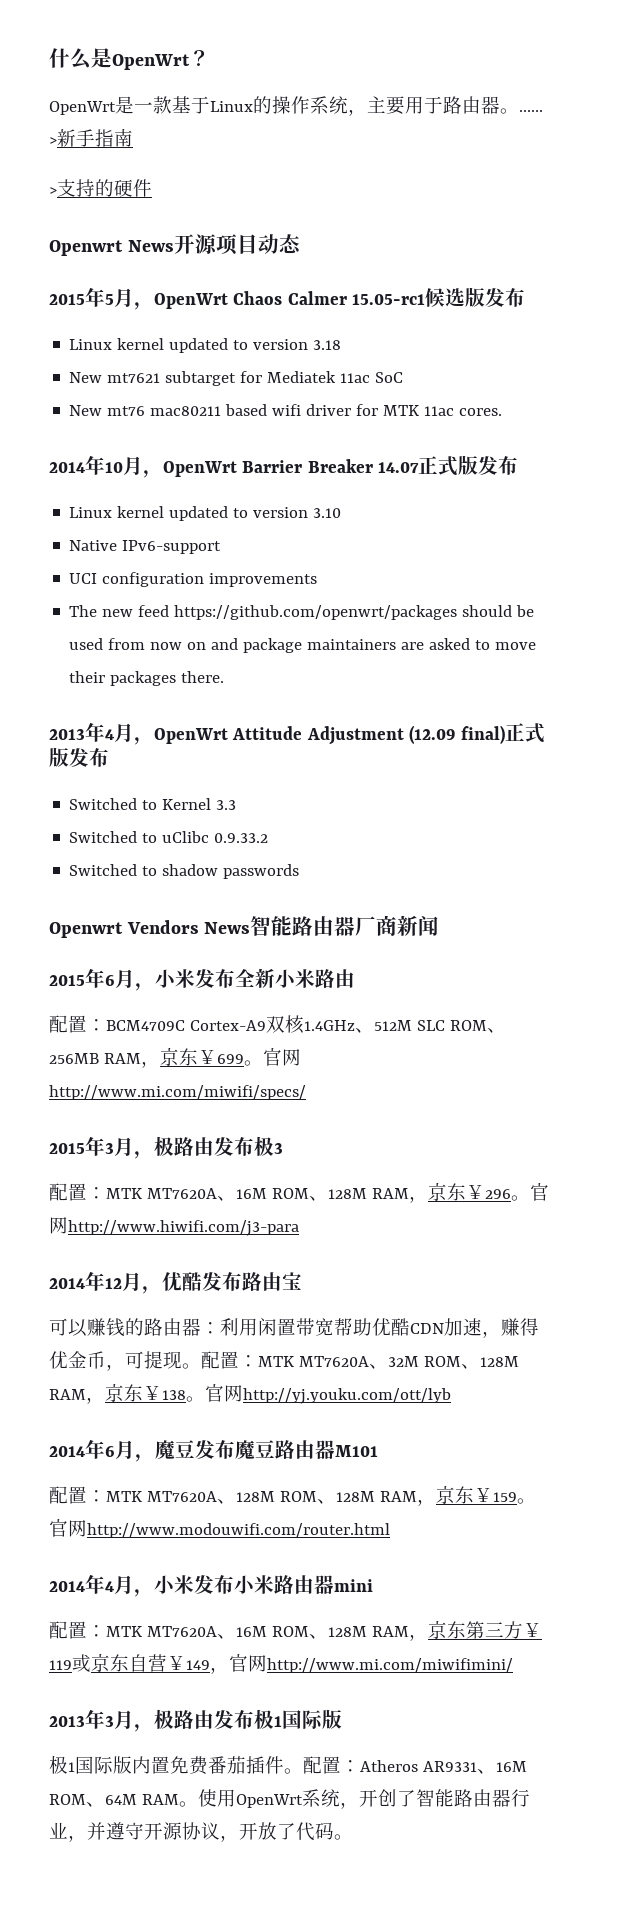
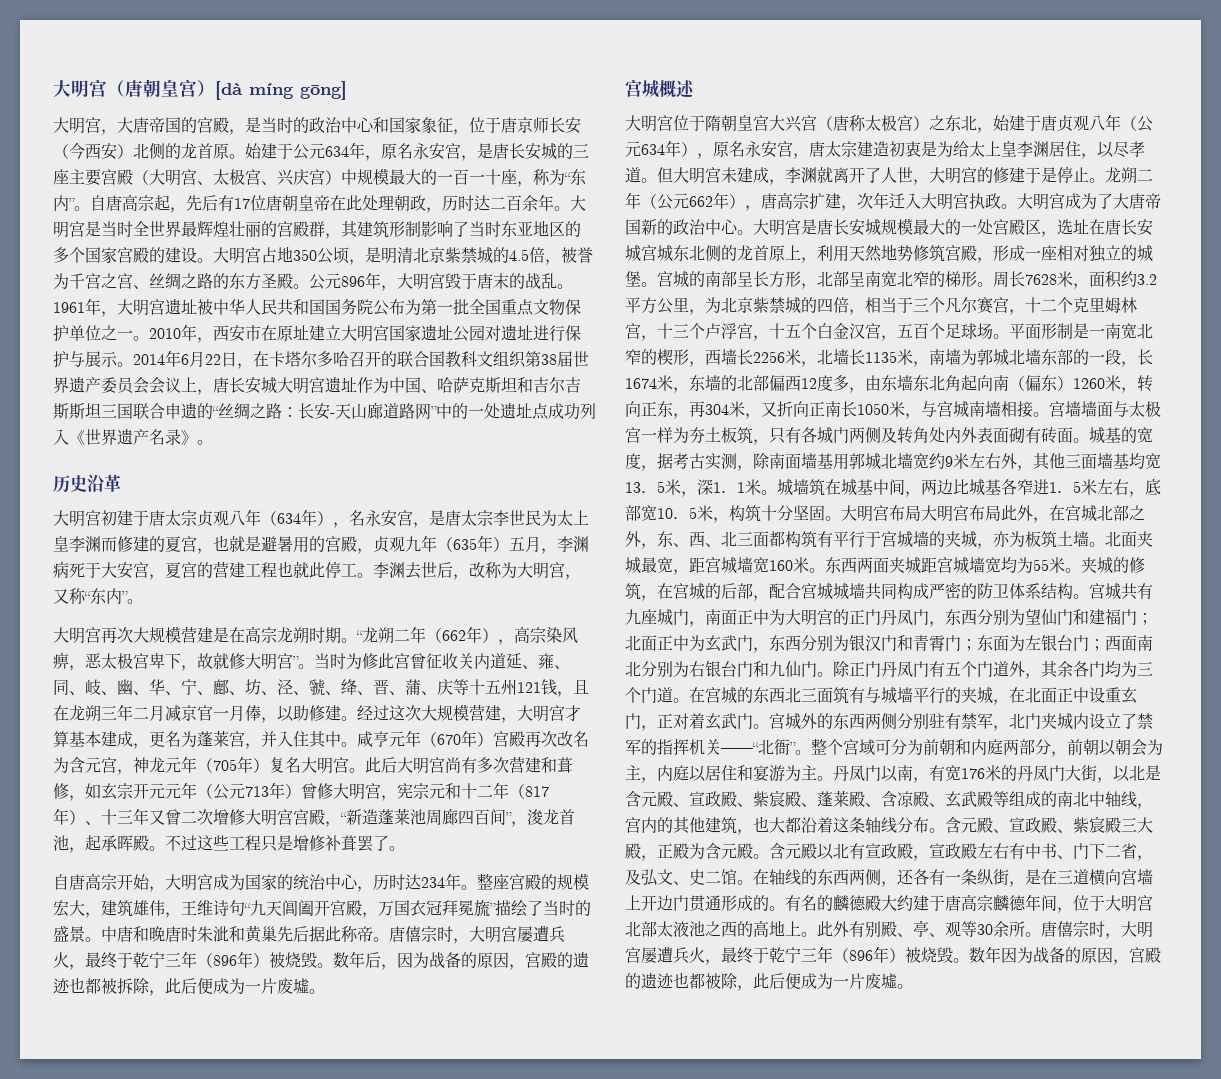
- 什么是OpenWrt？
- OpenWrt是一款基于Linux的操作系统，主要用于路由器。…… >新手指南
- >支持的硬件
- Openwrt News开源项目动态
- 2015年5月，OpenWrt Chaos Calmer 15.05-rc1候选版发布
- Linux kernel updated to version 3.18
- New mt7621 subtarget for Mediatek 11ac SoC
- New mt76 mac80211 based wifi driver for MTK 11ac cores.
- 2014年10月，OpenWrt Barrier Breaker 14.07正式版发布
- Linux kernel updated to version 3.10
- Native IPv6-support
- UCI configuration improvements
- The new feed https://github.com/openwrt/packages should be used from now on and package maintainers are asked to move their packages there.
- 2013年4月，OpenWrt Attitude Adjustment (12.09 final)正式版发布
- Switched to Kernel 3.3
- Switched to uClibc 0.9.33.2
- Switched to shadow passwords
- Openwrt Vendors News智能路由器厂商新闻
- 2015年6月，小米发布全新小米路由
- 配置：BCM4709C Cortex-A9双核1.4GHz、512M SLC ROM、256MB RAM，京东￥699。官网http://www.mi.com/miwifi/specs/
- 2015年3月，极路由发布极3
- 配置：MTK MT7620A、16M ROM、128M RAM，京东￥296。官网http://www.hiwifi.com/j3-para
- 2014年12月，优酷发布路由宝
- 可以赚钱的路由器：利用闲置带宽帮助优酷CDN加速，赚得优金币，可提现。配置：MTK MT7620A、32M ROM、128M RAM，京东￥138。官网http://yj.youku.com/ott/lyb
- 2014年6月，魔豆发布魔豆路由器M101
- 配置：MTK MT7620A、128M ROM、128M RAM，京东￥159。官网http://www.modouwifi.com/router.html
- 2014年4月，小米发布小米路由器mini
- 配置：MTK MT7620A、16M ROM、128M RAM，京东第三方￥119或京东自营￥149，官网http://www.mi.com/miwifimini/
- 2013年3月，极路由发布极1国际版
- 极1国际版内置免费番茄插件。配置：Atheros AR9331、16M ROM、64M RAM。使用OpenWrt系统，开创了智能路由器行业，并遵守开源协议，开放了代码。
+ 大明宫（唐朝皇宫）[dà míng gōng]
+ 大明宫，大唐帝国的宫殿，是当时的政治中心和国家象征，位于唐京师长安（今西安）北侧的龙首原。始建于公元634年，原名永安宫，是唐长安城的三座主要宫殿（大明宫、太极宫、兴庆宫）中规模最大的一百一十座，称为“东内”。自唐高宗起，先后有17位唐朝皇帝在此处理朝政，历时达二百余年。大明宫是当时全世界最辉煌壮丽的宫殿群，其建筑形制影响了当时东亚地区的多个国家宫殿的建设。大明宫占地350公顷，是明清北京紫禁城的4.5倍，被誉为千宫之宫、丝绸之路的东方圣殿。公元896年，大明宫毁于唐末的战乱。1961年，大明宫遗址被中华人民共和国国务院公布为第一批全国重点文物保护单位之一。2010年，西安市在原址建立大明宫国家遗址公园对遗址进行保护与展示。2014年6月22日，在卡塔尔多哈召开的联合国教科文组织第38届世界遗产委员会会议上，唐长安城大明宫遗址作为中国、哈萨克斯坦和吉尔吉斯斯坦三国联合申遗的“丝绸之路：长安-天山廊道路网”中的一处遗址点成功列入《世界遗产名录》。
+ 历史沿革
+ 大明宫初建于唐太宗贞观八年（634年），名永安宫，是唐太宗李世民为太上皇李渊而修建的夏宫，也就是避暑用的宫殿，贞观九年（635年）五月，李渊病死于大安宫，夏宫的营建工程也就此停工。李渊去世后，改称为大明宫，又称“东内”。
+ 大明宫再次大规模营建是在高宗龙朔时期。“龙朔二年（662年），高宗染风痹，恶太极宫卑下，故就修大明宫”。当时为修此宫曾征收关内道延、雍、同、岐、幽、华、宁、鄜、坊、泾、虢、绛、晋、蒲、庆等十五州121钱，且在龙朔三年二月减京官一月俸，以助修建。经过这次大规模营建，大明宫才算基本建成，更名为蓬莱宫，并入住其中。咸亨元年（670年）宫殿再次改名为含元宫，神龙元年（705年）复名大明宫。此后大明宫尚有多次营建和葺修，如玄宗开元元年（公元713年）曾修大明宫，宪宗元和十二年（817年）、十三年又曾二次增修大明宫宫殿，“新造蓬莱池周廊四百间”，浚龙首池，起承晖殿。不过这些工程只是增修补葺罢了。
+ 自唐高宗开始，大明宫成为国家的统治中心，历时达234年。整座宫殿的规模宏大，建筑雄伟，王维诗句“九天阊阖开宫殿，万国衣冠拜冕旒”描绘了当时的盛景。中唐和晚唐时朱泚和黄巢先后据此称帝。唐僖宗时，大明宫屡遭兵火，最终于乾宁三年（896年）被烧毁。数年后，因为战备的原因，宫殿的遗迹也都被拆除，此后便成为一片废墟。
+ 宫城概述
+ 大明宫位于隋朝皇宫大兴宫（唐称太极宫）之东北，始建于唐贞观八年（公元634年），原名永安宫，唐太宗建造初衷是为给太上皇李渊居住，以尽孝道。但大明宫未建成，李渊就离开了人世，大明宫的修建于是停止。龙朔二年（公元662年），唐高宗扩建，次年迁入大明宫执政。大明宫成为了大唐帝国新的政治中心。大明宫是唐长安城规模最大的一处宫殿区，选址在唐长安城宫城东北侧的龙首原上，利用天然地势修筑宫殿，形成一座相对独立的城堡。宫城的南部呈长方形，北部呈南宽北窄的梯形。周长7628米，面积约3.2平方公里，为北京紫禁城的四倍，相当于三个凡尔赛宫，十二个克里姆林宫，十三个卢浮宫，十五个白金汉宫，五百个足球场。平面形制是一南宽北窄的楔形，西墙长2256米，北墙长1135米，南墙为郭城北墙东部的一段，长1674米，东墙的北部偏西12度多，由东墙东北角起向南（偏东）1260米，转向正东，再304米，又折向正南长1050米，与宫城南墙相接。宫墙墙面与太极宫一样为夯土板筑，只有各城门两侧及转角处内外表面砌有砖面。城基的宽度，据考古实测，除南面墙基用郭城北墙宽约9米左右外，其他三面墙基均宽13．5米，深1．1米。城墙筑在城基中间，两边比城基各窄进1．5米左右，底部宽10．5米，构筑十分坚固。大明宫布局大明宫布局此外，在宫城北部之外，东、西、北三面都构筑有平行于宫城墙的夹城，亦为板筑土墙。北面夹城最宽，距宫城墙宽160米。东西两面夹城距宫城墙宽均为55米。夹城的修筑，在宫城的后部，配合宫城城墙共同构成严密的防卫体系结构。宫城共有九座城门，南面正中为大明宫的正门丹凤门，东西分别为望仙门和建福门；北面正中为玄武门，东西分别为银汉门和青霄门；东面为左银台门；西面南北分别为右银台门和九仙门。除正门丹凤门有五个门道外，其余各门均为三个门道。在宫城的东西北三面筑有与城墙平行的夹城，在北面正中设重玄门，正对着玄武门。宫城外的东西两侧分别驻有禁军，北门夹城内设立了禁军的指挥机关——“北衙”。整个宫域可分为前朝和内庭两部分，前朝以朝会为主，内庭以居住和宴游为主。丹凤门以南，有宽176米的丹凤门大街，以北是含元殿、宣政殿、紫宸殿、蓬莱殿、含凉殿、玄武殿等组成的南北中轴线，宫内的其他建筑，也大都沿着这条轴线分布。含元殿、宣政殿、紫宸殿三大殿，正殿为含元殿。含元殿以北有宣政殿，宣政殿左右有中书、门下二省，及弘文、史二馆。在轴线的东西两侧，还各有一条纵街，是在三道横向宫墙上开边门贯通形成的。有名的麟德殿大约建于唐高宗麟德年间，位于大明宫北部太液池之西的高地上。此外有别殿、亭、观等30余所。唐僖宗时，大明宫屡遭兵火，最终于乾宁三年（896年）被烧毁。数年因为战备的原因，宫殿的遗迹也都被除，此后便成为一片废墟。

